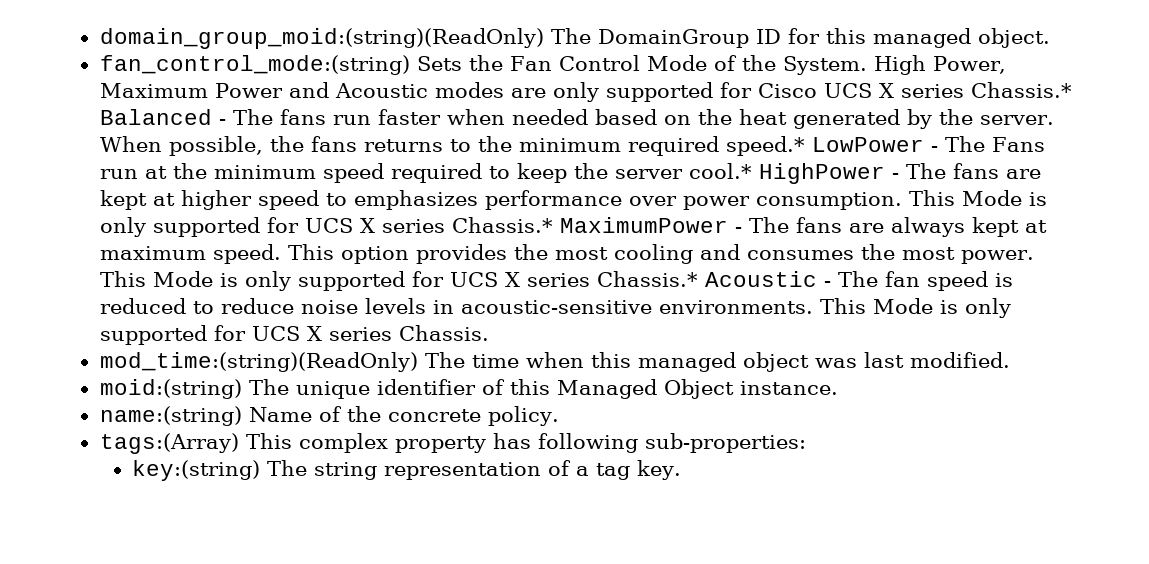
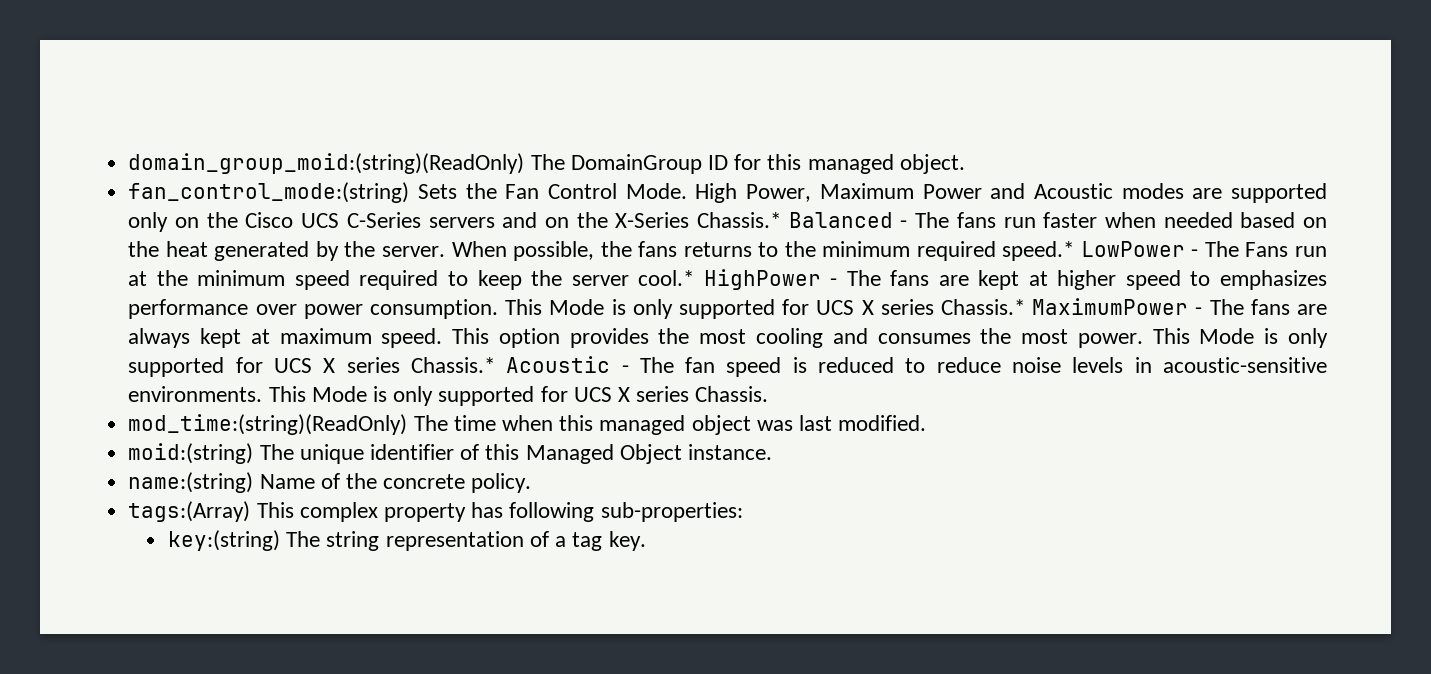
- fan_control_mode:(string) Sets the Fan Control Mode of the System.
+ fan_control_mode:(string) Sets the Fan Control Mode.
- High Power, Maximum Power and Acoustic modes are only supported for Cisco UCS X series Chassis.* Balanced - The fans run faster when needed based on the heat generated by the server.
+ High Power, Maximum Power and Acoustic modes are supported only on the Cisco UCS C-Series servers and on the X-Series Chassis.* Balanced - The fans run faster when needed based on the heat generated by the server.

